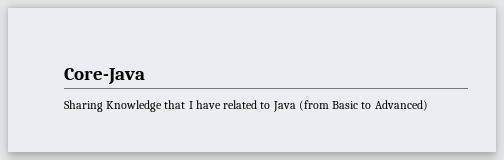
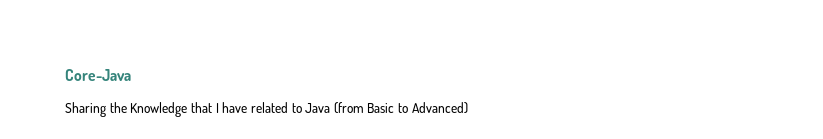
- Sharing Knowledge that I have related to Java (from Basic to Advanced)
+ Sharing the Knowledge that I have related to Java (from Basic to Advanced)

